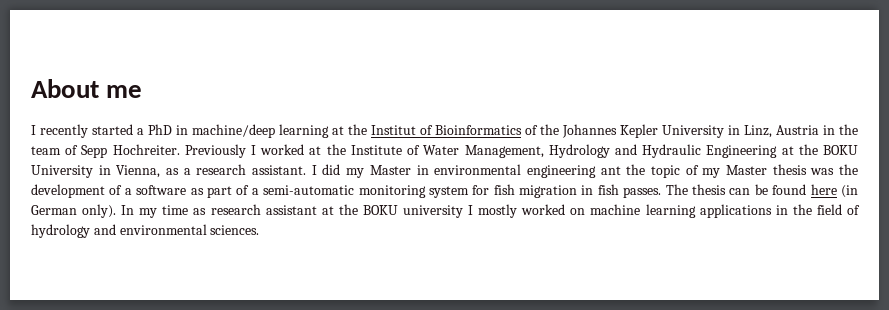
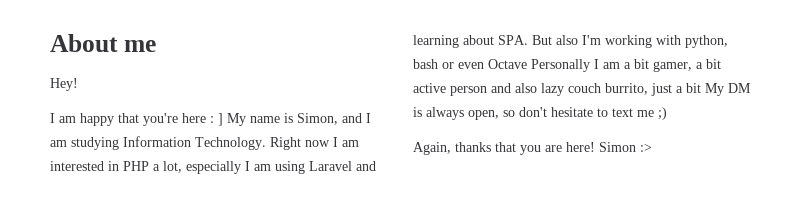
- I recently started a PhD in machine/deep learning at the Institut of Bioinformatics of the Johannes Kepler University in Linz, Austria in the team of Sepp Hochreiter. Previously I worked at the Institute of Water Management, Hydrology and Hydraulic Engineering at the BOKU University in Vienna, as a research assistant. I did my Master in environmental engineering ant the topic of my Master thesis was the development of a software as part of a semi-automatic monitoring system for fish migration in fish passes. The thesis can be found here (in German only). In my time as research assistant at the BOKU university I mostly worked on machine learning applications in the field of hydrology and environmental sciences.
+ Hey!
+ I am happy that you're here : ] My name is Simon, and I am studying Information Technology. Right now I am interested in PHP a lot, especially I am using Laravel and learning about SPA. But also I'm working with python, bash or even Octave Personally I am a bit gamer, a bit active person and also lazy couch burrito, just a bit My DM is always open, so don't hesitate to text me ;)
+ Again, thanks that you are here! Simon :>

